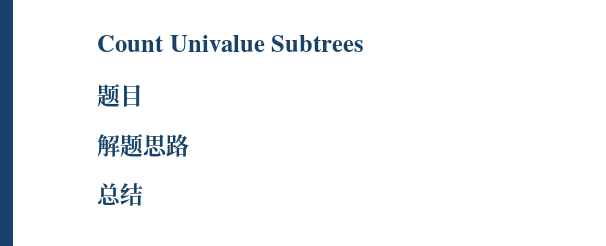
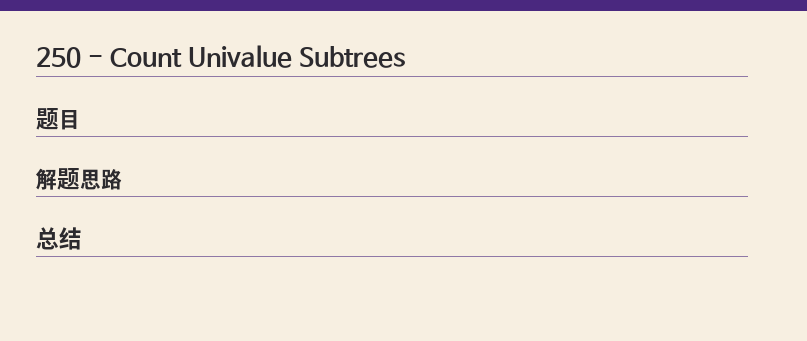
- Count Univalue Subtrees
+ 250 - Count Univalue Subtrees

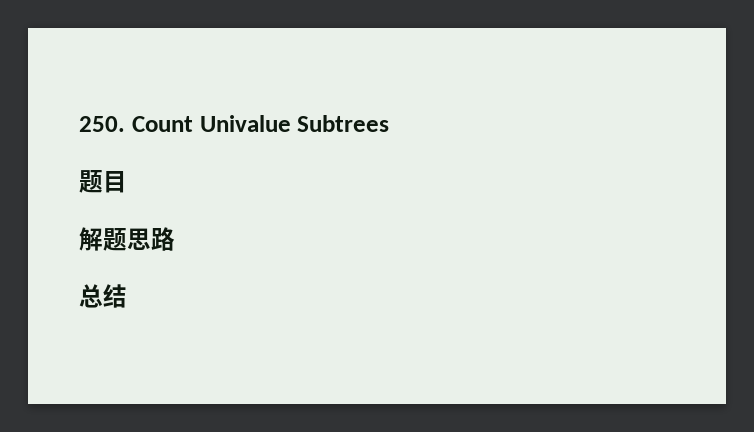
- 250 - Count Univalue Subtrees
+ 250. Count Univalue Subtrees

